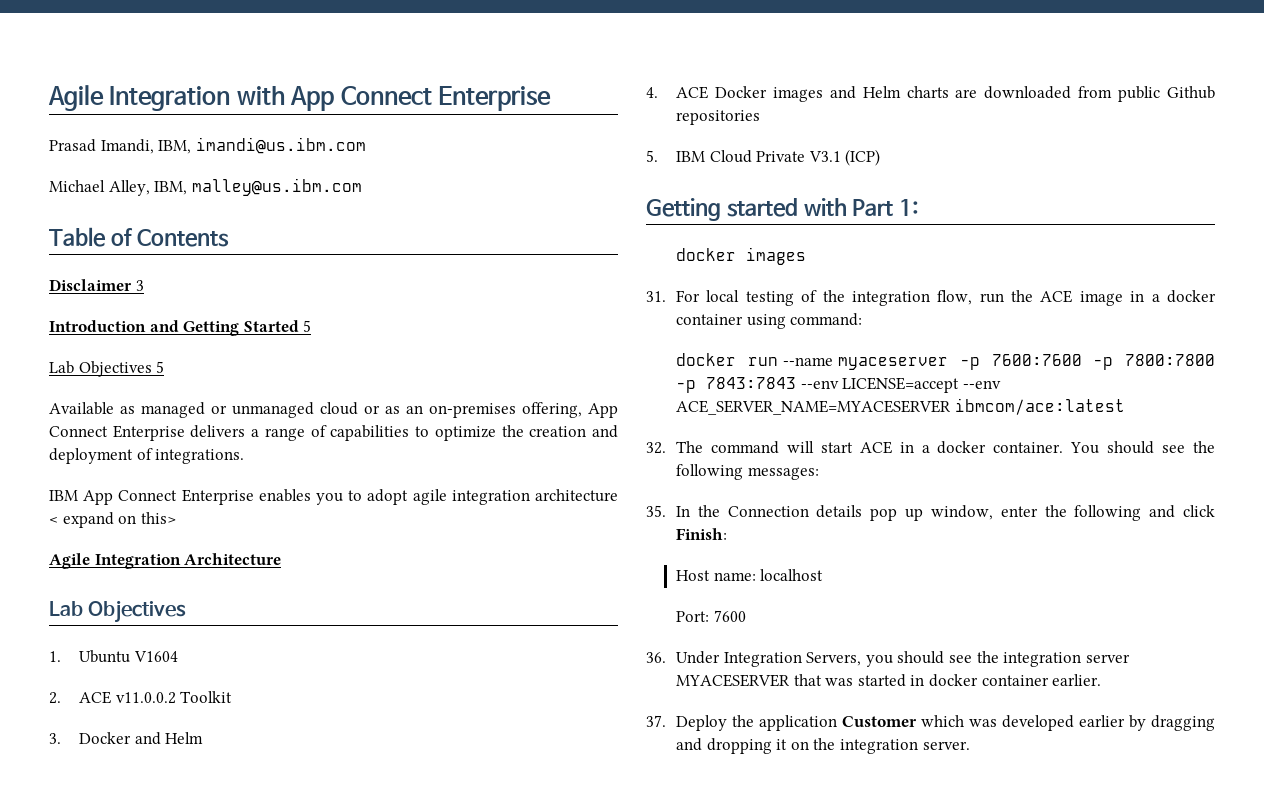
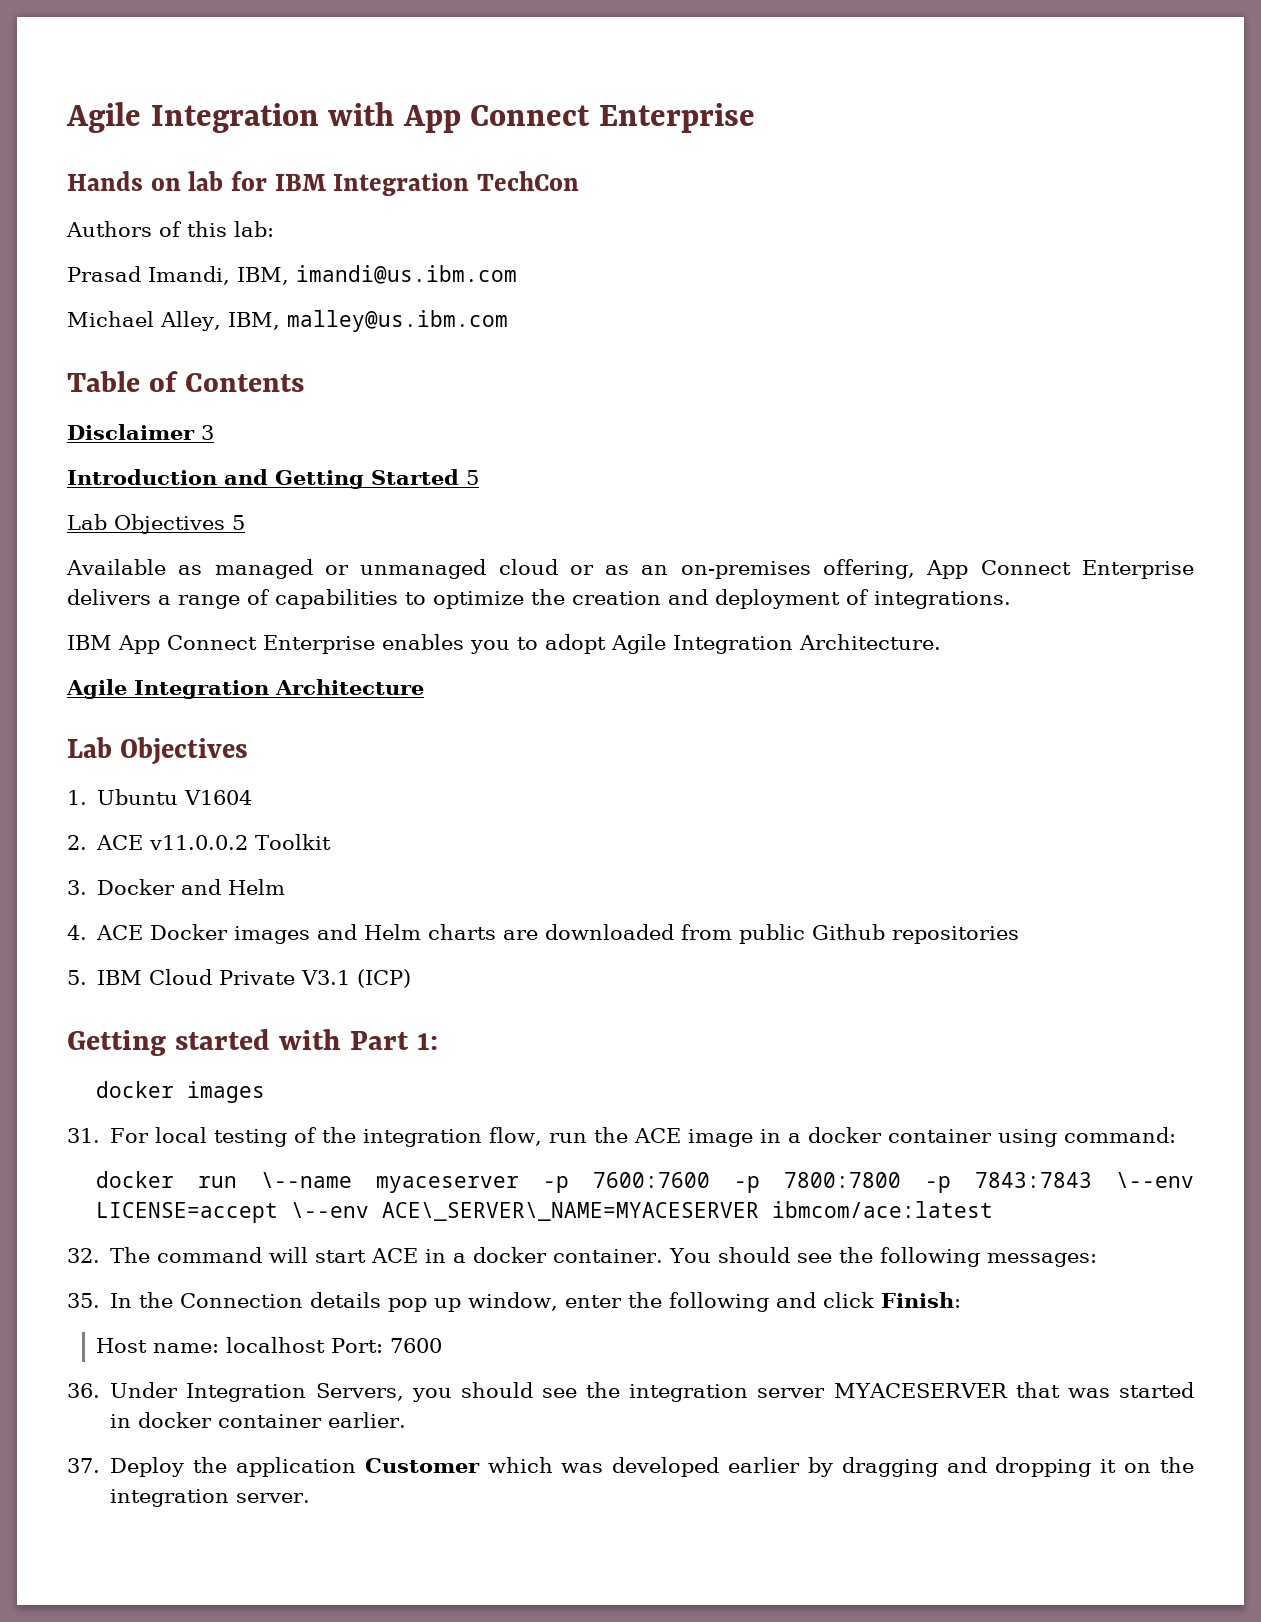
+ Hands on lab for IBM Integration TechCon
+ Authors of this lab:
- IBM App Connect Enterprise enables you to adopt agile integration architecture < expand on this>
+ IBM App Connect Enterprise enables you to adopt Agile Integration Architecture.
- docker run --name myaceserver -p 7600:7600 -p 7800:7800 -p 7843:7843 --env LICENSE=accept --env ACE_SERVER_NAME=MYACESERVER ibmcom/ace:latest
+ docker run \--name myaceserver -p 7600:7600 -p 7800:7800 -p 7843:7843 \--env LICENSE=accept \--env ACE\_SERVER\_NAME=MYACESERVER ibmcom/ace:latest
- Host name: localhost
- Port: 7600
+ Host name: localhost Port: 7600

